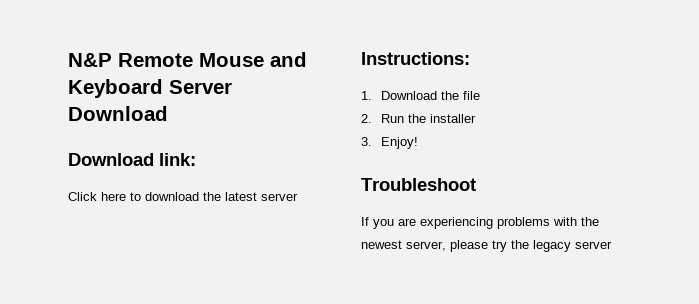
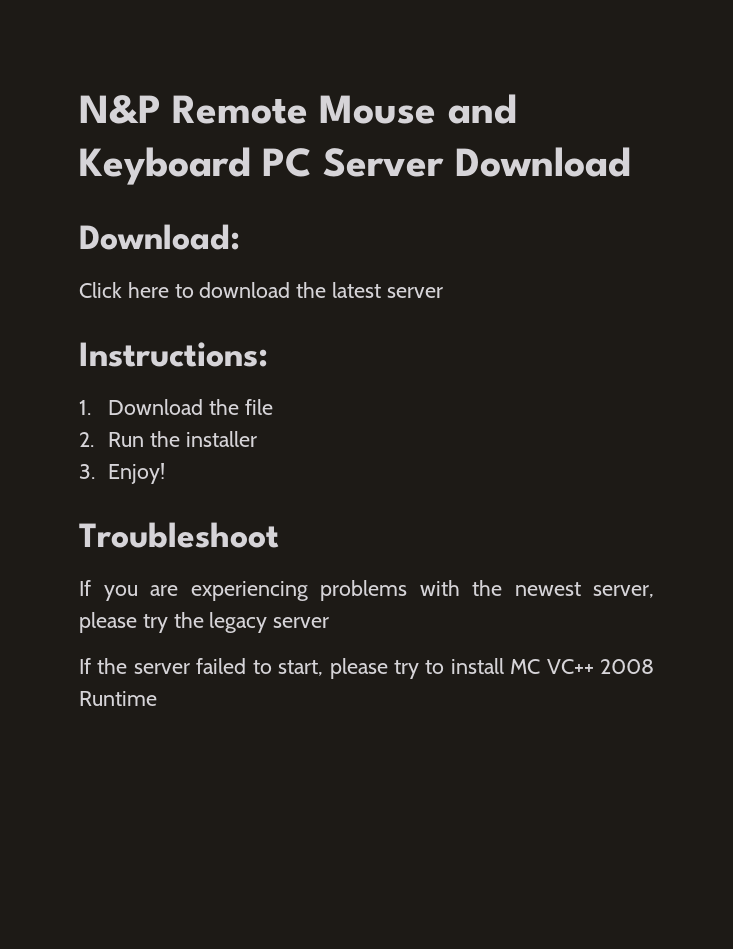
- N&P Remote Mouse and Keyboard Server Download
+ N&P Remote Mouse and Keyboard PC Server Download
- Download link:
+ Download:
+ If the server failed to start, please try to install MC VC++ 2008 Runtime

